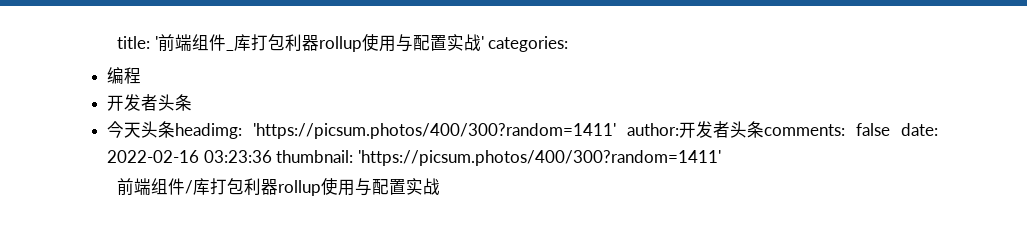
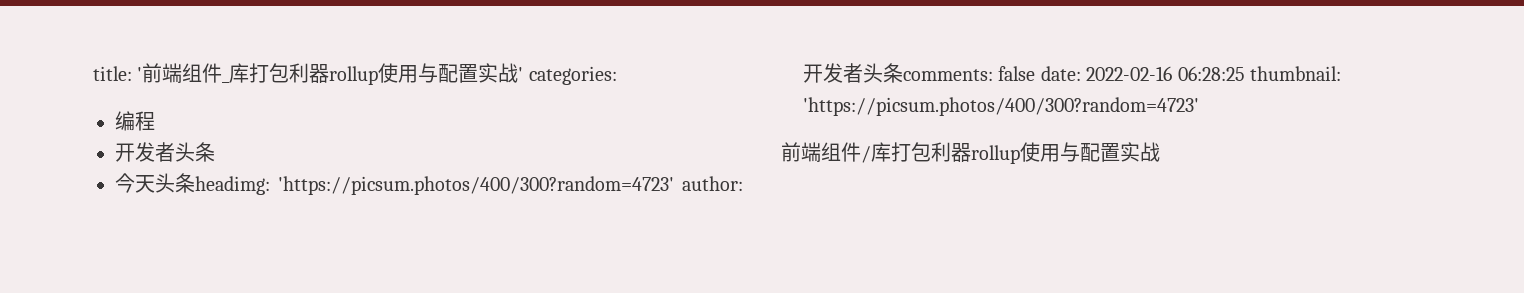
- 今天头条headimg: 'https://picsum.photos/400/300?random=1411' author:开发者头条comments: false date: 2022-02-16 03:23:36 thumbnail: 'https://picsum.photos/400/300?random=1411'
+ 今天头条headimg: 'https://picsum.photos/400/300?random=4723' author:开发者头条comments: false date: 2022-02-16 06:28:25 thumbnail: 'https://picsum.photos/400/300?random=4723'

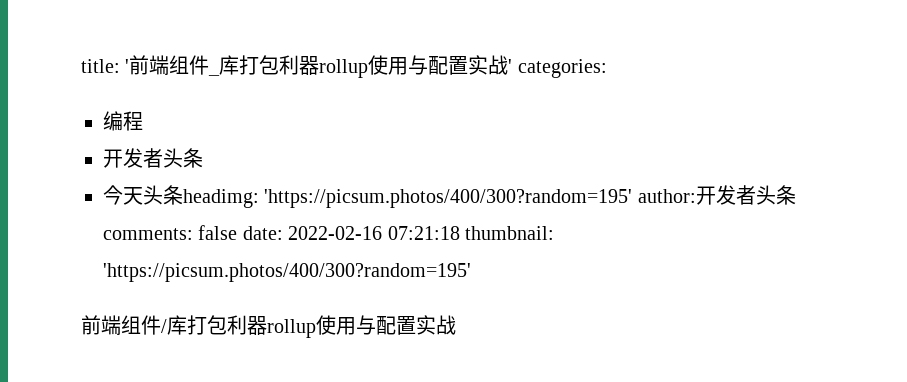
- 今天头条headimg: 'https://picsum.photos/400/300?random=4723' author:开发者头条comments: false date: 2022-02-16 06:28:25 thumbnail: 'https://picsum.photos/400/300?random=4723'
+ 今天头条headimg: 'https://picsum.photos/400/300?random=195' author:开发者头条comments: false date: 2022-02-16 07:21:18 thumbnail: 'https://picsum.photos/400/300?random=195'

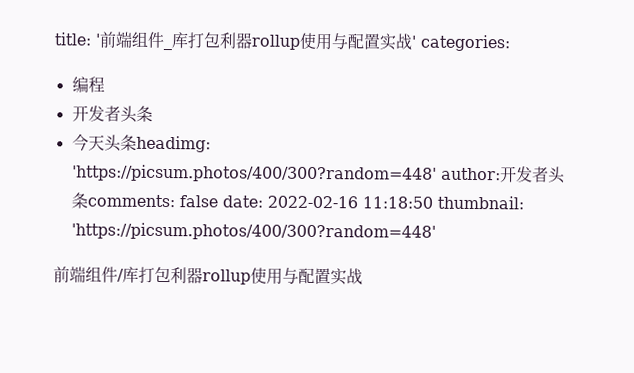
- 今天头条headimg: 'https://picsum.photos/400/300?random=195' author:开发者头条comments: false date: 2022-02-16 07:21:18 thumbnail: 'https://picsum.photos/400/300?random=195'
+ 今天头条headimg: 'https://picsum.photos/400/300?random=448' author:开发者头条comments: false date: 2022-02-16 11:18:50 thumbnail: 'https://picsum.photos/400/300?random=448'

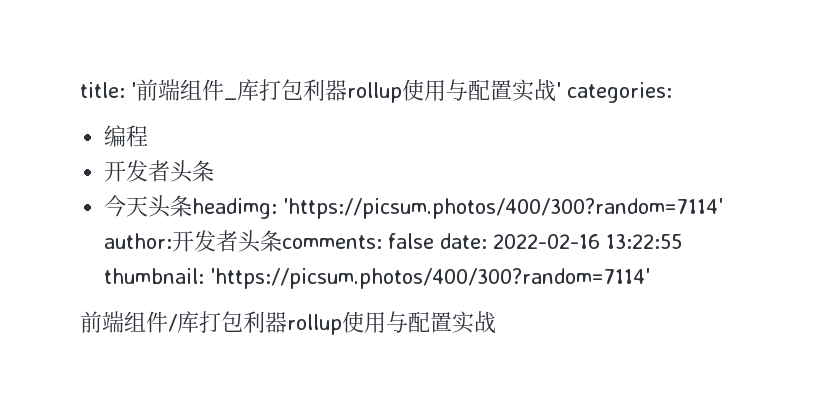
- 今天头条headimg: 'https://picsum.photos/400/300?random=448' author:开发者头条comments: false date: 2022-02-16 11:18:50 thumbnail: 'https://picsum.photos/400/300?random=448'
+ 今天头条headimg: 'https://picsum.photos/400/300?random=7114' author:开发者头条comments: false date: 2022-02-16 13:22:55 thumbnail: 'https://picsum.photos/400/300?random=7114'

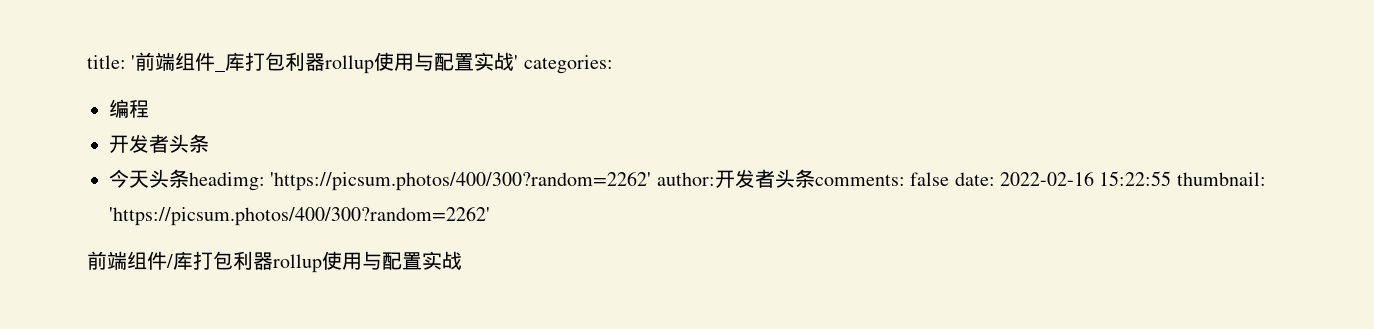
- 今天头条headimg: 'https://picsum.photos/400/300?random=7114' author:开发者头条comments: false date: 2022-02-16 13:22:55 thumbnail: 'https://picsum.photos/400/300?random=7114'
+ 今天头条headimg: 'https://picsum.photos/400/300?random=2262' author:开发者头条comments: false date: 2022-02-16 15:22:55 thumbnail: 'https://picsum.photos/400/300?random=2262'

